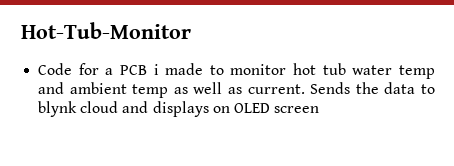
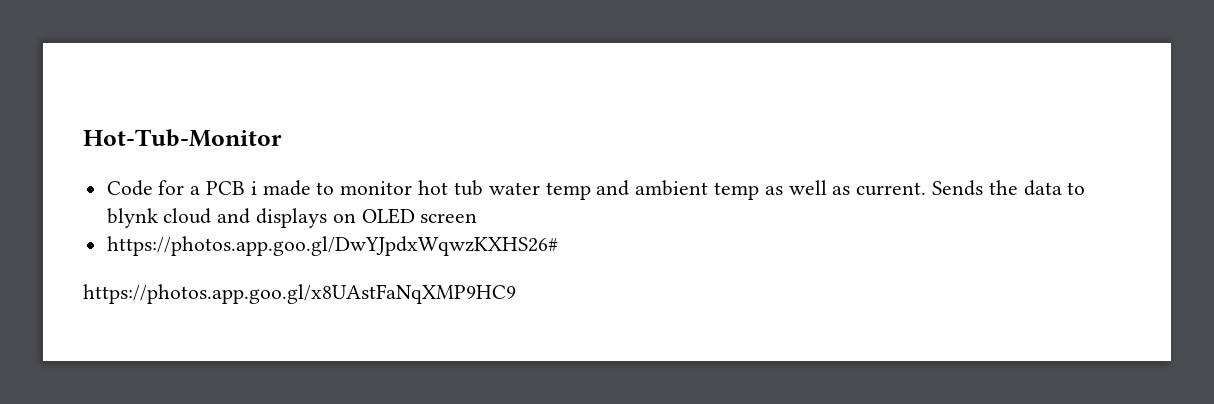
+ https://photos.app.goo.gl/DwYJpdxWqwzKXHS26#
+ https://photos.app.goo.gl/x8UAstFaNqXMP9HC9

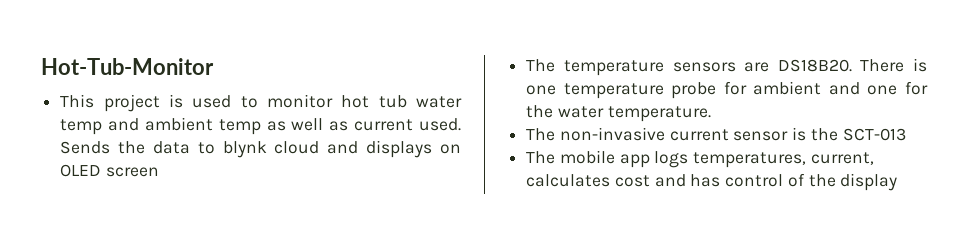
- Code for a PCB i made to monitor hot tub water temp and ambient temp as well as current.
+ This project is used to monitor hot tub water temp and ambient temp as well as current used.
- https://photos.app.goo.gl/DwYJpdxWqwzKXHS26#
- https://photos.app.goo.gl/x8UAstFaNqXMP9HC9
+ The temperature sensors are DS18B20. There is one temperature probe for ambient and one for the water temperature.
+ The non-invasive current sensor is the SCT-013
+ The mobile app logs temperatures, current, calculates cost and has control of the display

